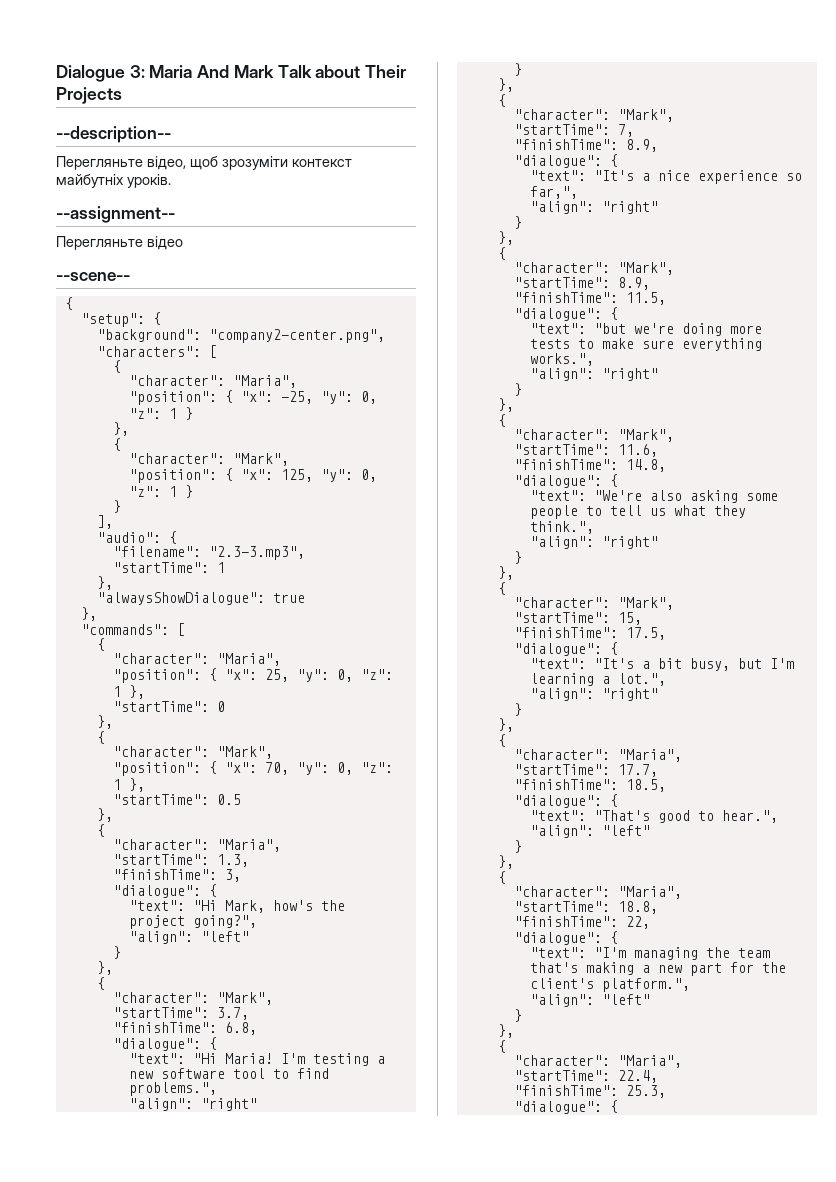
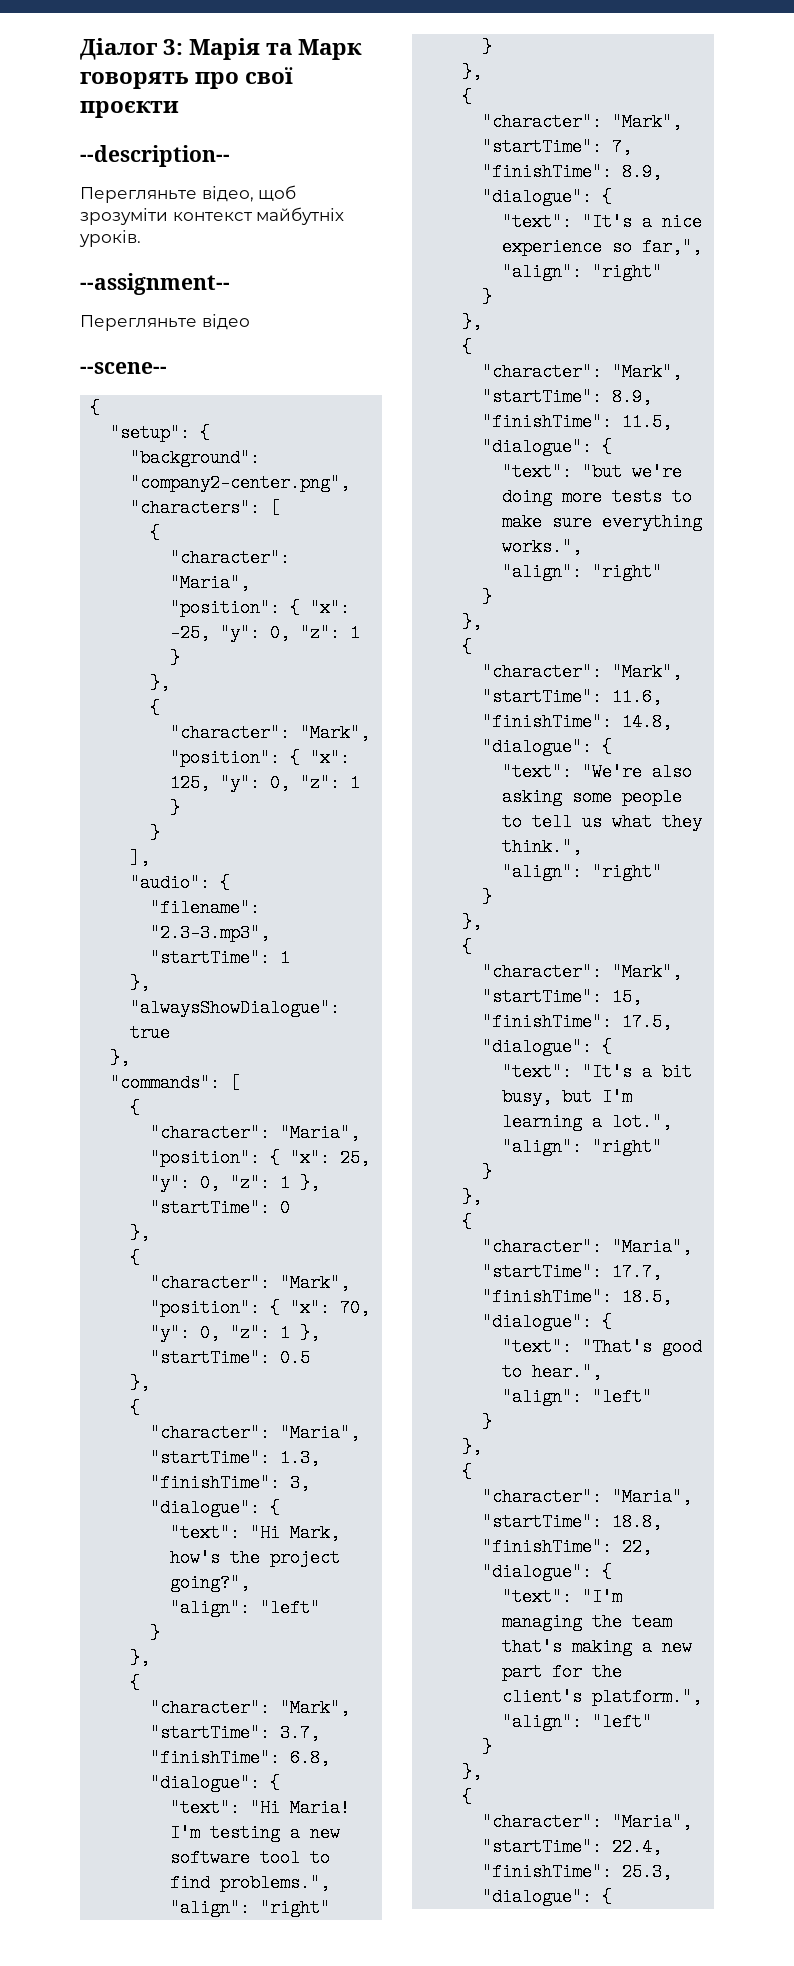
- Dialogue 3: Maria And Mark Talk about Their Projects
+ Діалог 3: Марія та Марк говорять про свої проєкти

